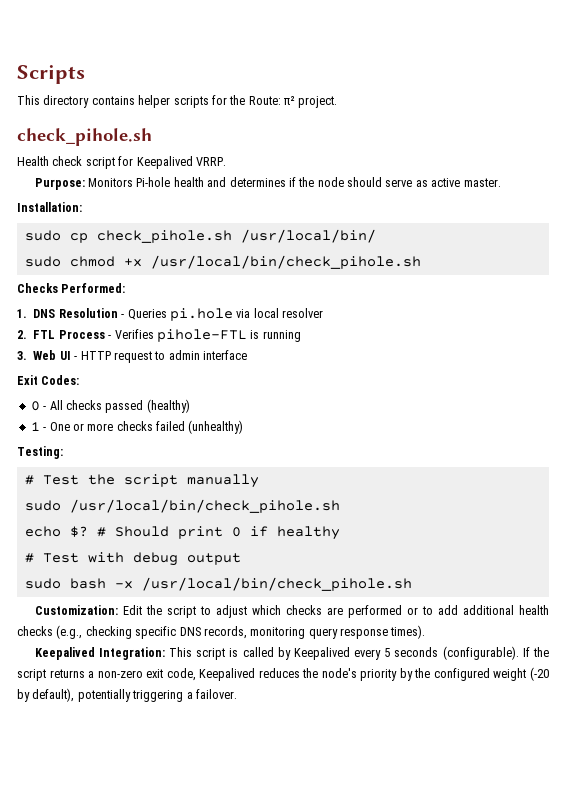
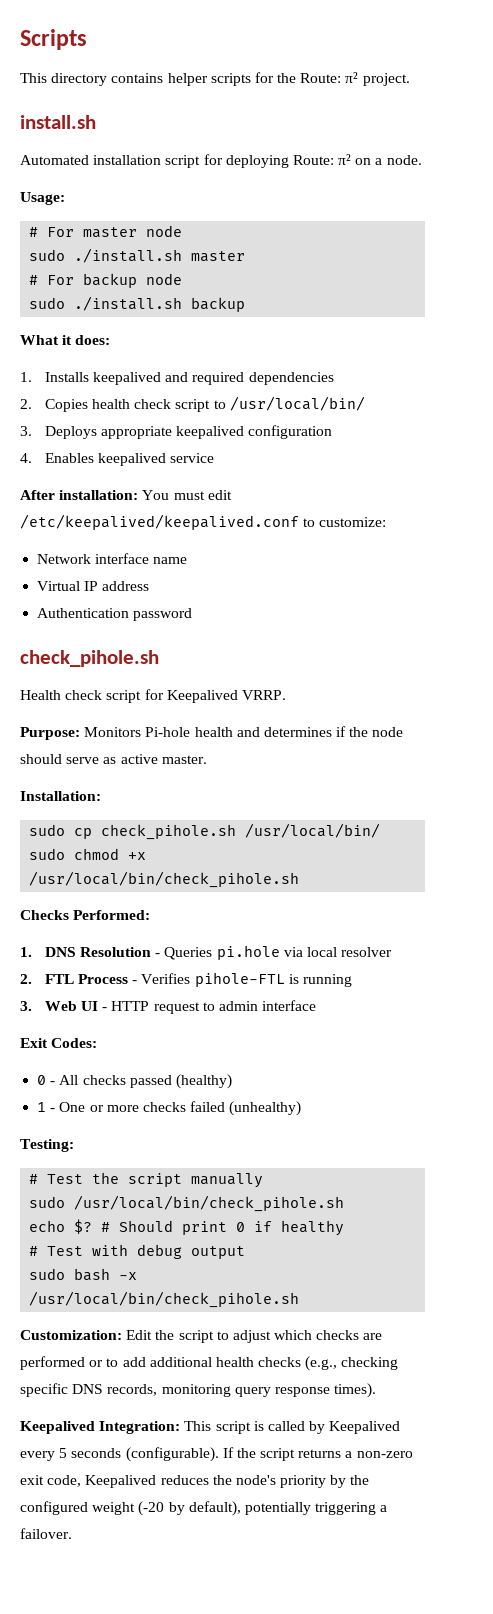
+ install.sh
+ Automated installation script for deploying Route: π² on a node.
+ Usage:
+ # For master node
+ sudo ./install.sh master
+ # For backup node
+ sudo ./install.sh backup
+ What it does:
+ 1. Installs keepalived and required dependencies
+ 2. Copies health check script to /usr/local/bin/
+ 3. Deploys appropriate keepalived configuration
+ 4. Enables keepalived service
+ After installation: You must edit /etc/keepalived/keepalived.conf to customize:
+ Network interface name
+ Virtual IP address
+ Authentication password

